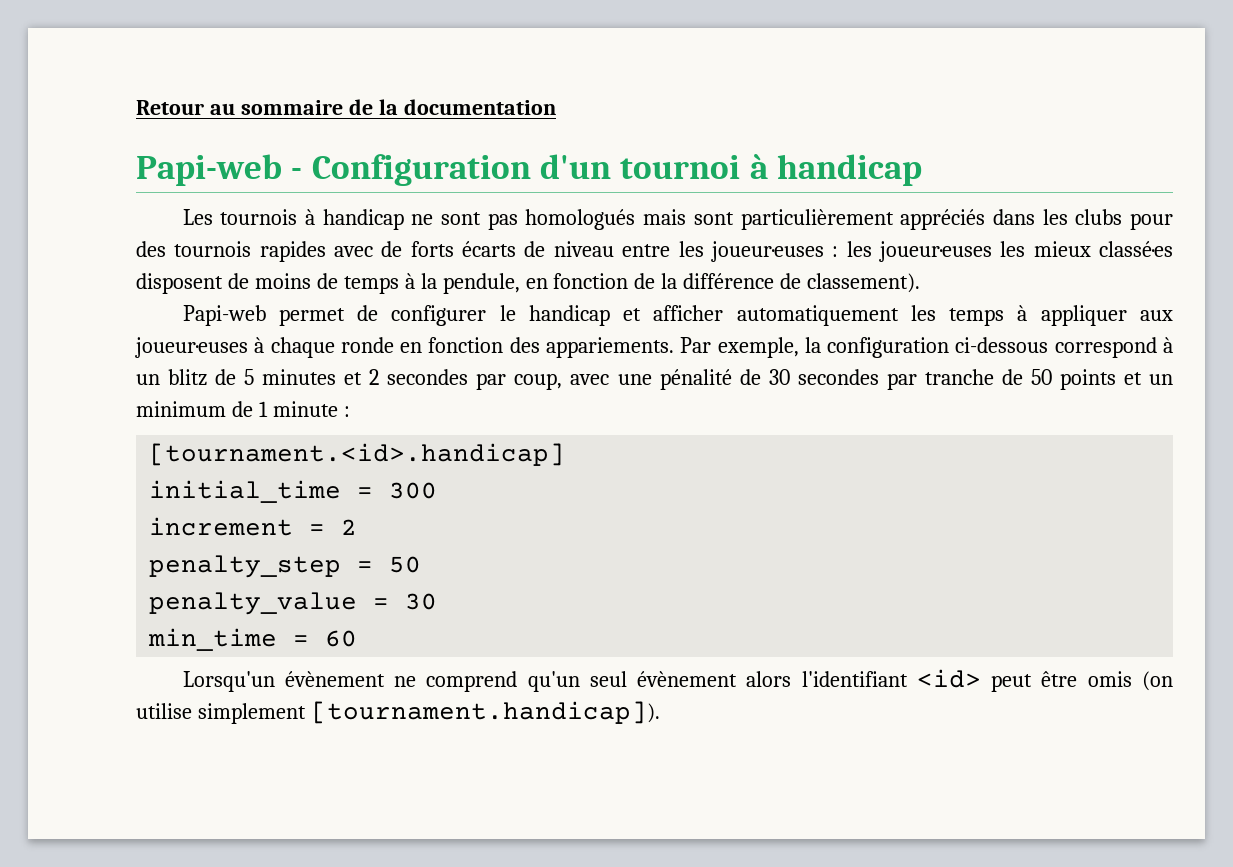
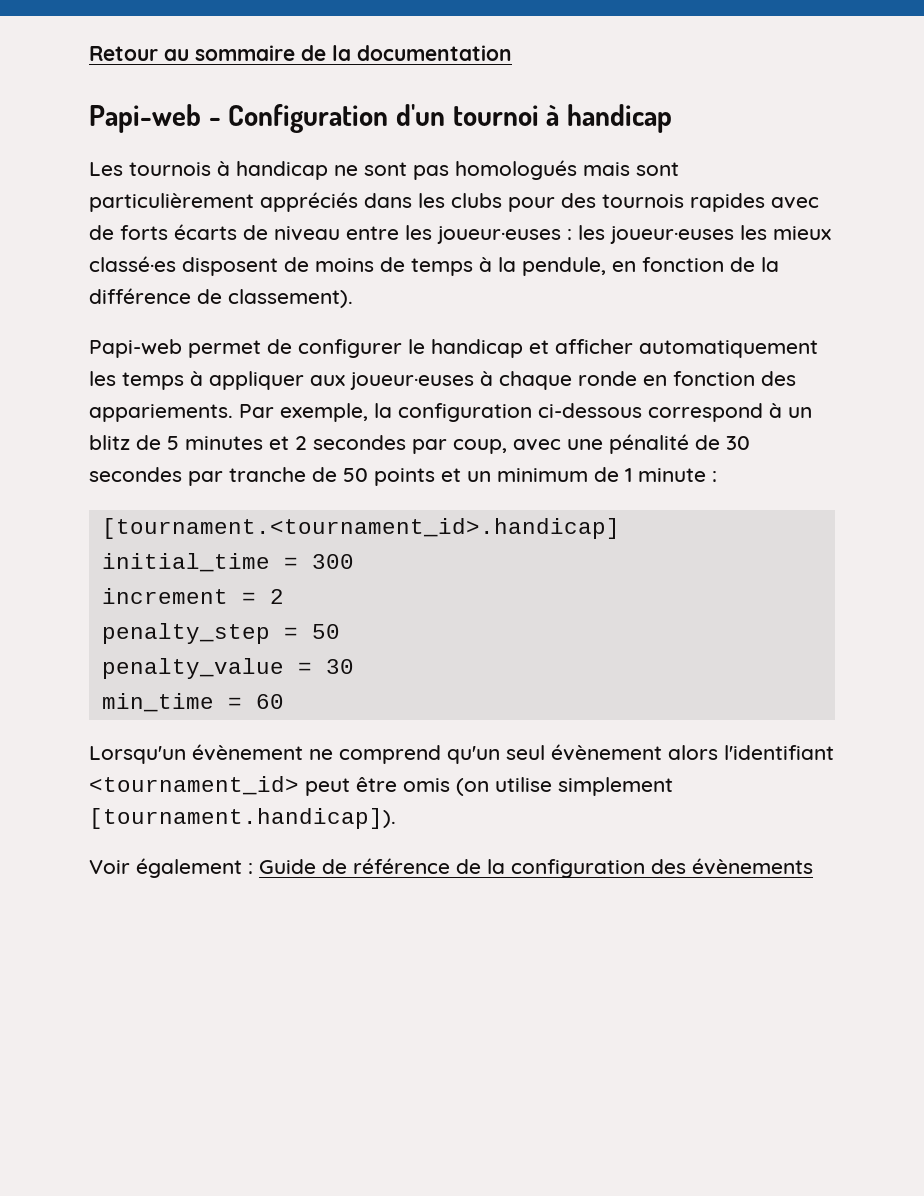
- [tournament.<id>.handicap]
+ [tournament.<tournament_id>.handicap]
- Lorsqu'un évènement ne comprend qu'un seul évènement alors l'identifiant <id> peut être omis (on utilise simplement [tournament.handicap]).
+ Lorsqu'un évènement ne comprend qu'un seul évènement alors l'identifiant <tournament_id> peut être omis (on utilise simplement [tournament.handicap]).
+ Voir également : Guide de référence de la configuration des évènements

